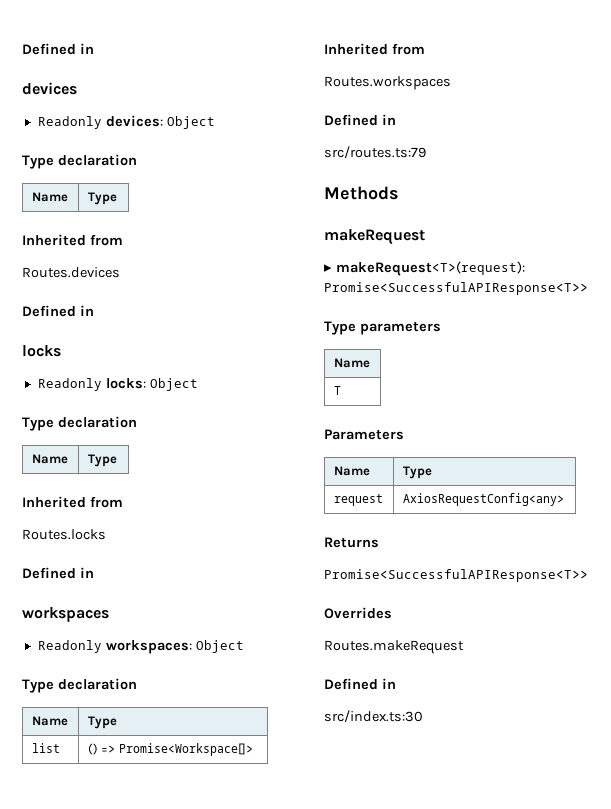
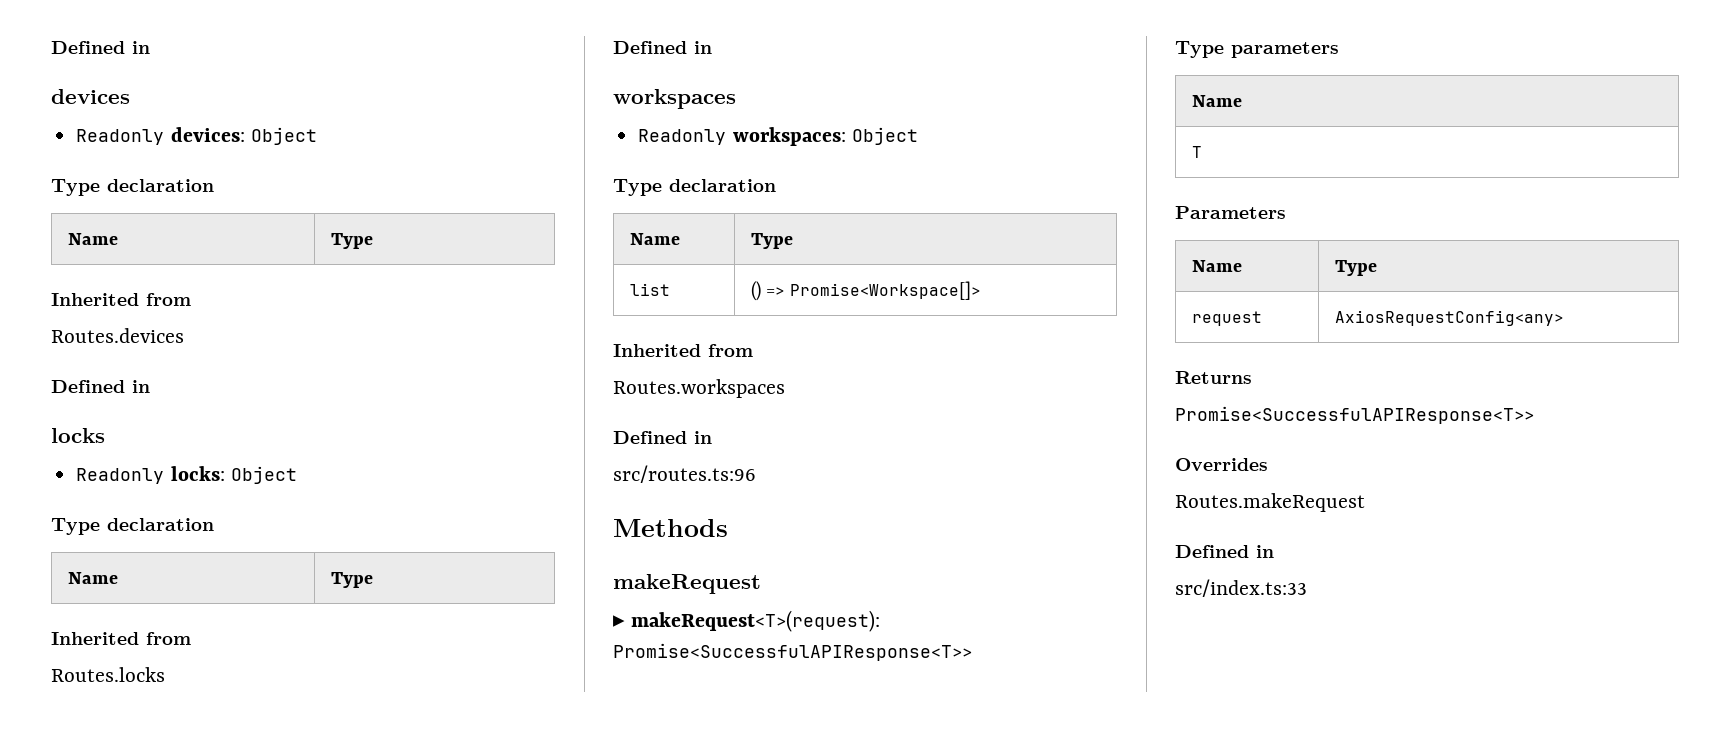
- src/routes.ts:79
+ src/routes.ts:96
- src/index.ts:30
+ src/index.ts:33

